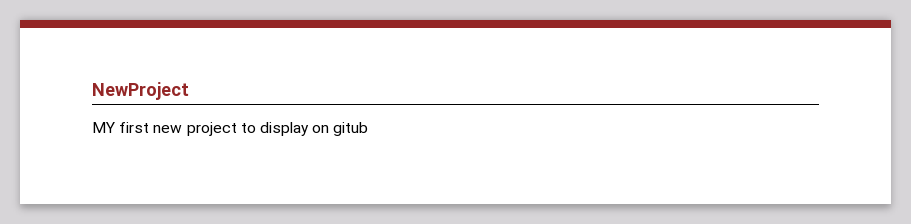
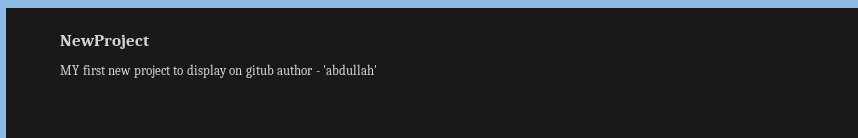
- MY first new project to display on gitub
+ MY first new project to display on gitub author - 'abdullah'

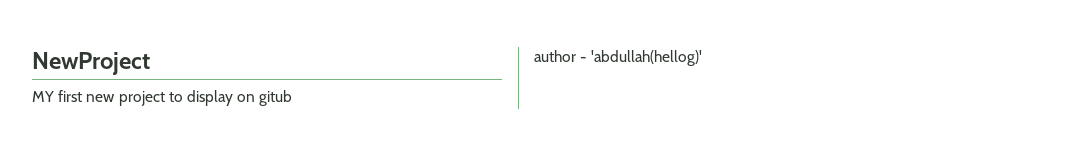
- MY first new project to display on gitub author - 'abdullah'
+ MY first new project to display on gitub
+ author - 'abdullah(hellog)'

